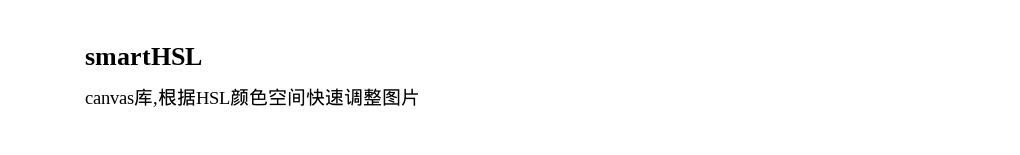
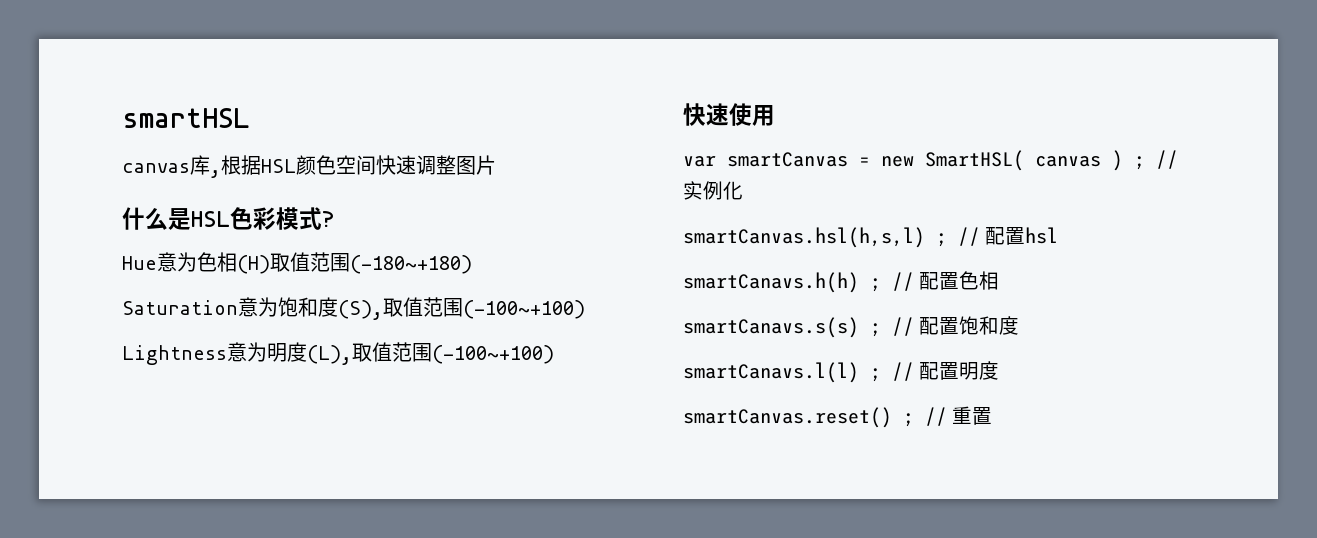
+ 什么是HSL色彩模式?
+ Hue意为色相(H)取值范围(-180~+180)
+ Saturation意为饱和度(S),取值范围(-100~+100)
+ Lightness意为明度(L),取值范围(-100~+100)
+ 快速使用
+ var smartCanvas = new SmartHSL( canvas ) ; // 实例化
+ smartCanvas.hsl(h,s,l) ; // 配置hsl
+ smartCanavs.h(h) ; // 配置色相
+ smartCanavs.s(s) ; // 配置饱和度
+ smartCanavs.l(l) ; // 配置明度
+ smartCanvas.reset() ; // 重置

